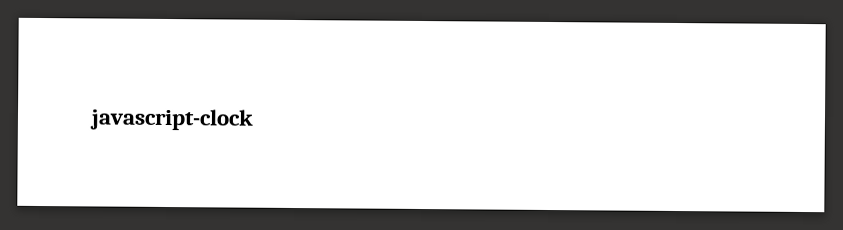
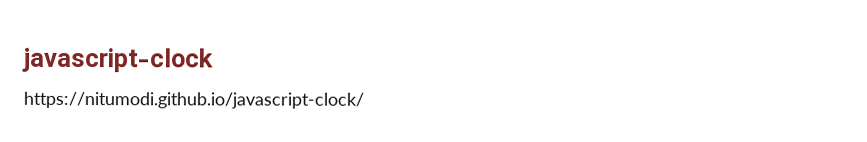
+ https://nitumodi.github.io/javascript-clock/

